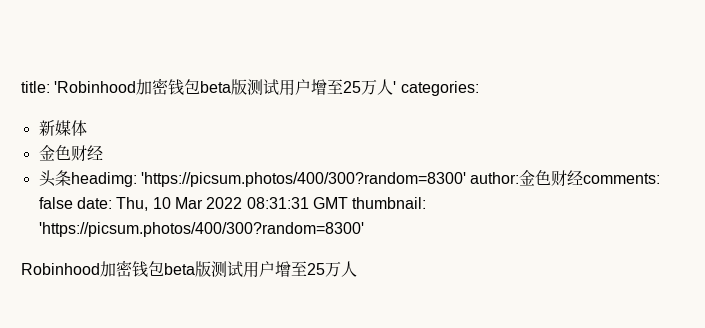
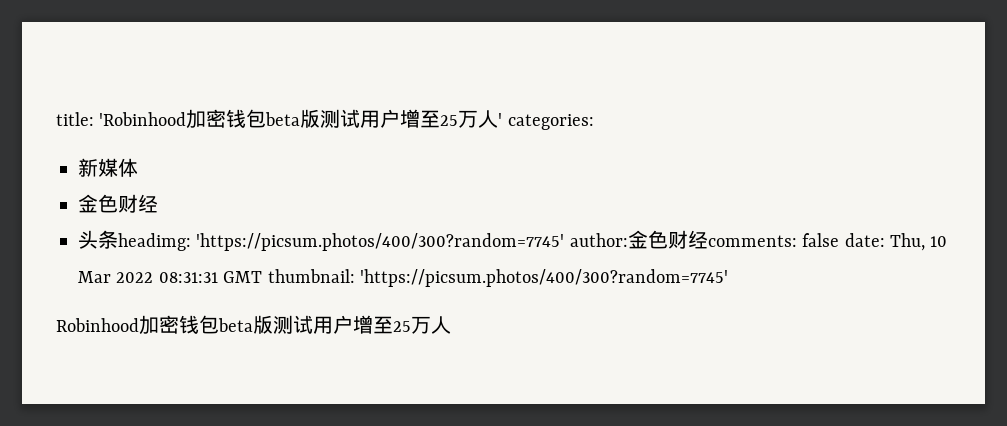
- 头条headimg: 'https://picsum.photos/400/300?random=8300' author:金色财经comments: false date: Thu, 10 Mar 2022 08:31:31 GMT thumbnail: 'https://picsum.photos/400/300?random=8300'
+ 头条headimg: 'https://picsum.photos/400/300?random=7745' author:金色财经comments: false date: Thu, 10 Mar 2022 08:31:31 GMT thumbnail: 'https://picsum.photos/400/300?random=7745'

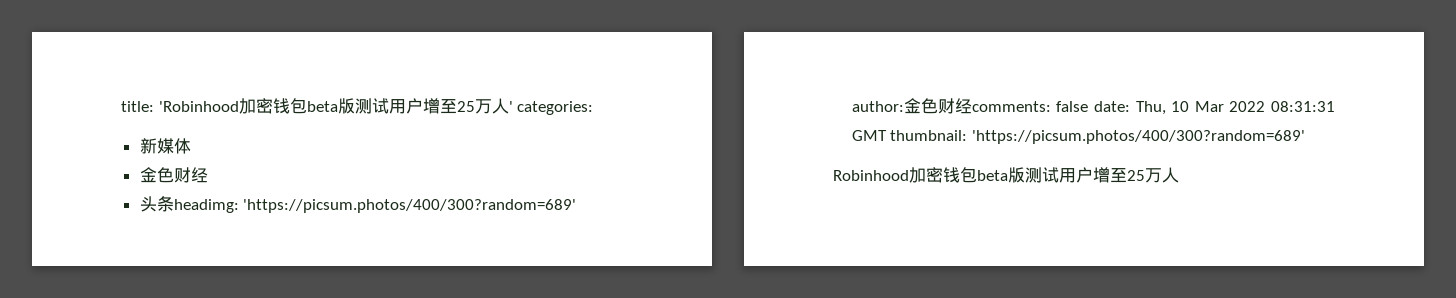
- 头条headimg: 'https://picsum.photos/400/300?random=7745' author:金色财经comments: false date: Thu, 10 Mar 2022 08:31:31 GMT thumbnail: 'https://picsum.photos/400/300?random=7745'
+ 头条headimg: 'https://picsum.photos/400/300?random=689' author:金色财经comments: false date: Thu, 10 Mar 2022 08:31:31 GMT thumbnail: 'https://picsum.photos/400/300?random=689'

